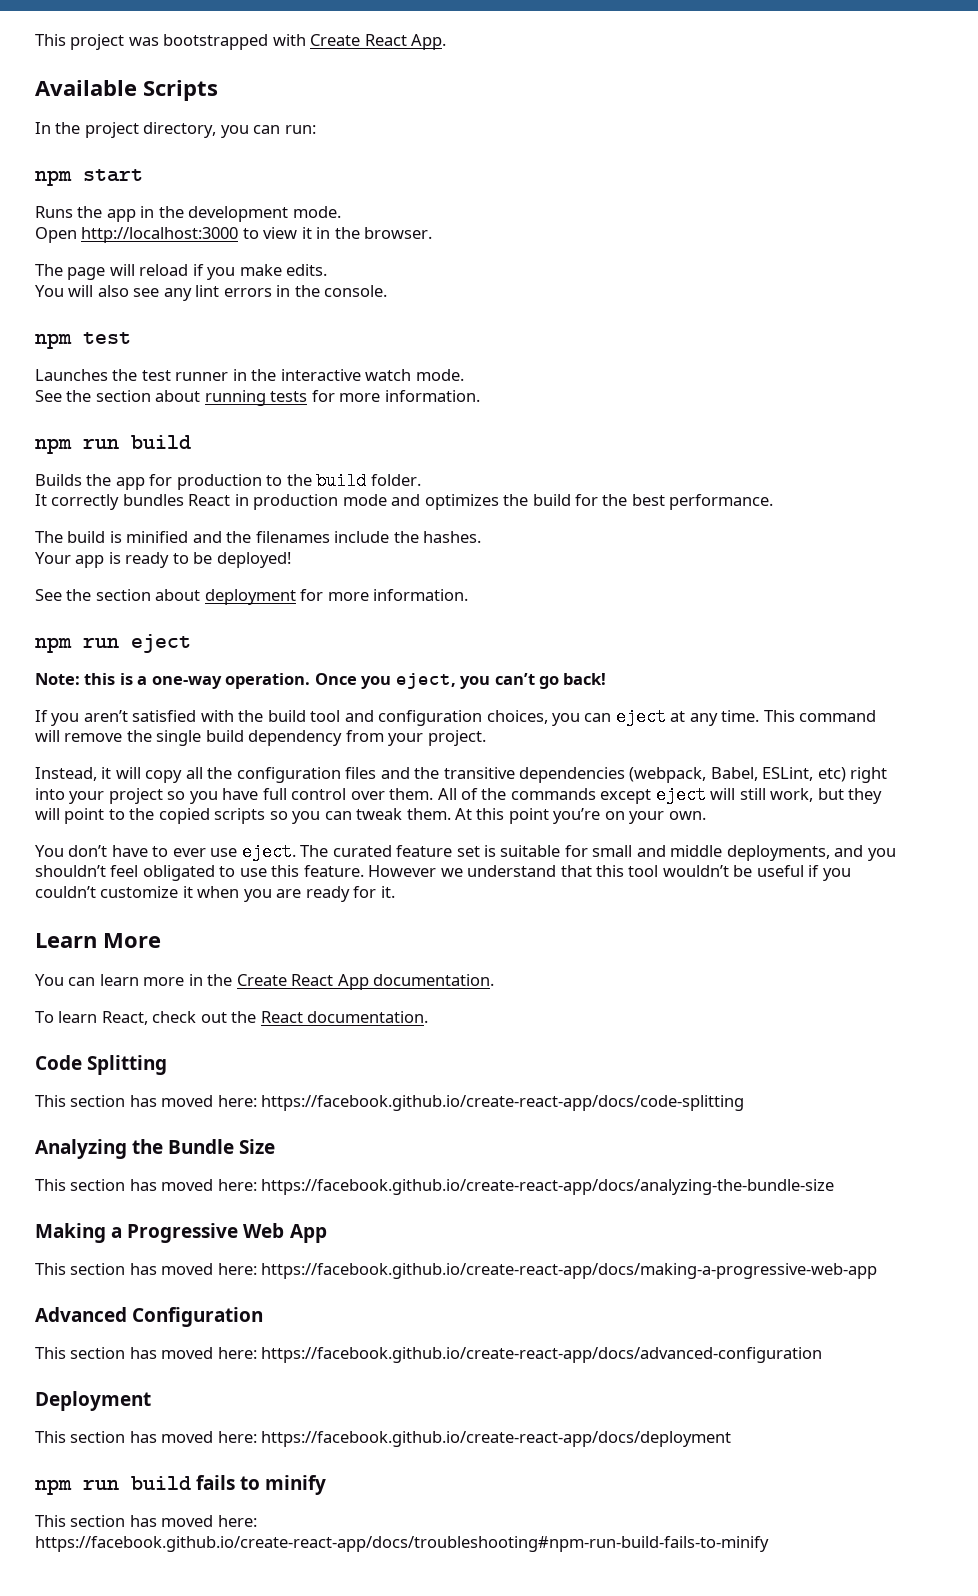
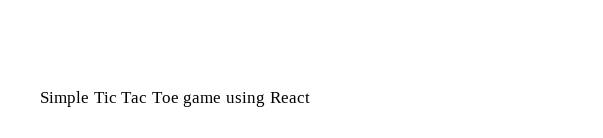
- This project was bootstrapped with Create React App.
- Available Scripts
- In the project directory, you can run:
- npm start
- Runs the app in the development mode.
- Open http://localhost:3000 to view it in the browser.
- The page will reload if you make edits.
- You will also see any lint errors in the console.
- npm test
- Launches the test runner in the interactive watch mode.
- See the section about running tests for more information.
- npm run build
- Builds the app for production to the build folder.
- It correctly bundles React in production mode and optimizes the build for the best performance.
- The build is minified and the filenames include the hashes.
- Your app is ready to be deployed!
- See the section about deployment for more information.
- npm run eject
- Note: this is a one-way operation. Once you eject, you can’t go back!
- If you aren’t satisfied with the build tool and configuration choices, you can eject at any time. This command will remove the single build dependency from your project.
- Instead, it will copy all the configuration files and the transitive dependencies (webpack, Babel, ESLint, etc) right into your project so you have full control over them. All of the commands except eject will still work, but they will point to the copied scripts so you can tweak them. At this point you’re on your own.
- You don’t have to ever use eject. The curated feature set is suitable for small and middle deployments, and you shouldn’t feel obligated to use this feature. However we understand that this tool wouldn’t be useful if you couldn’t customize it when you are ready for it.
- Learn More
- You can learn more in the Create React App documentation.
- To learn React, check out the React documentation.
- Code Splitting
- This section has moved here: https://facebook.github.io/create-react-app/docs/code-splitting
- Analyzing the Bundle Size
- This section has moved here: https://facebook.github.io/create-react-app/docs/analyzing-the-bundle-size
- Making a Progressive Web App
- This section has moved here: https://facebook.github.io/create-react-app/docs/making-a-progressive-web-app
- Advanced Configuration
- This section has moved here: https://facebook.github.io/create-react-app/docs/advanced-configuration
- Deployment
- This section has moved here: https://facebook.github.io/create-react-app/docs/deployment
- npm run build fails to minify
- This section has moved here: https://facebook.github.io/create-react-app/docs/troubleshooting#npm-run-build-fails-to-minify
+ Simple Tic Tac Toe game using React

